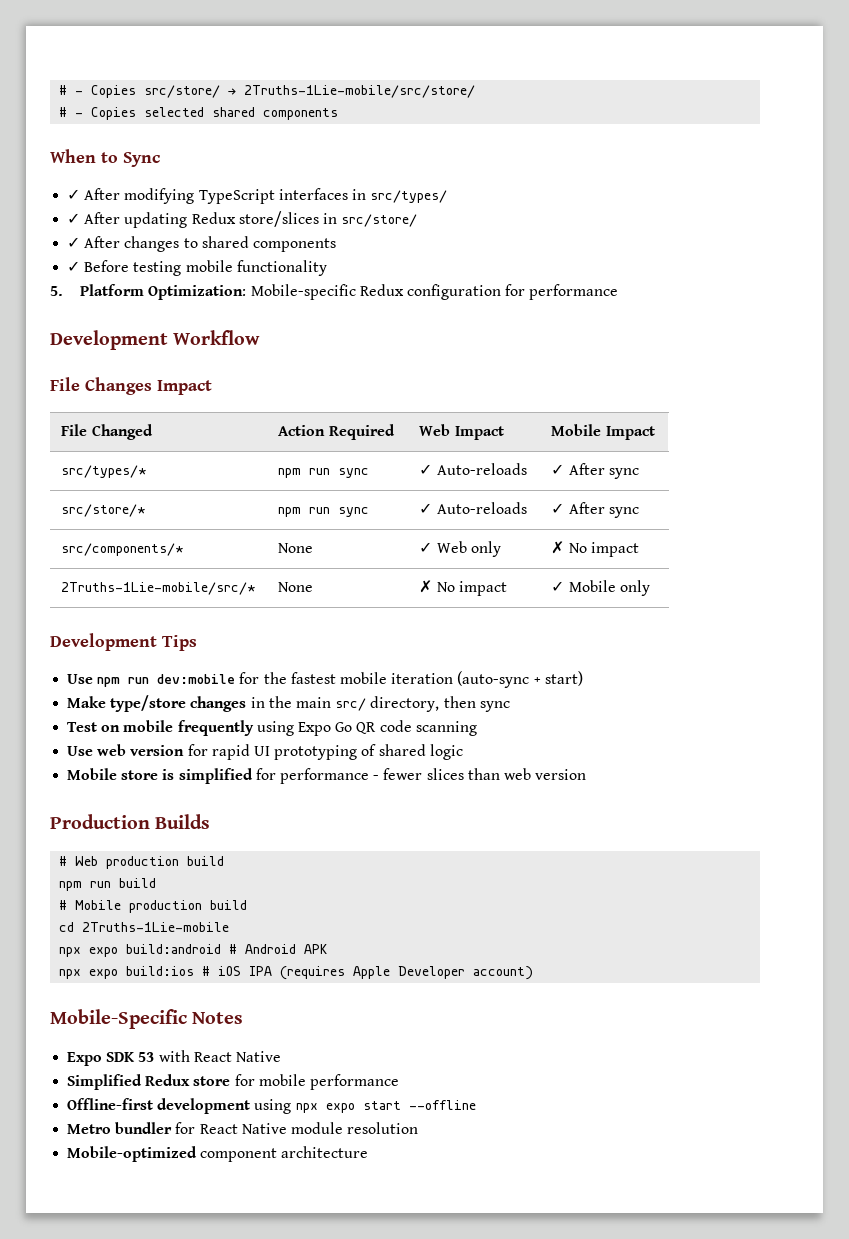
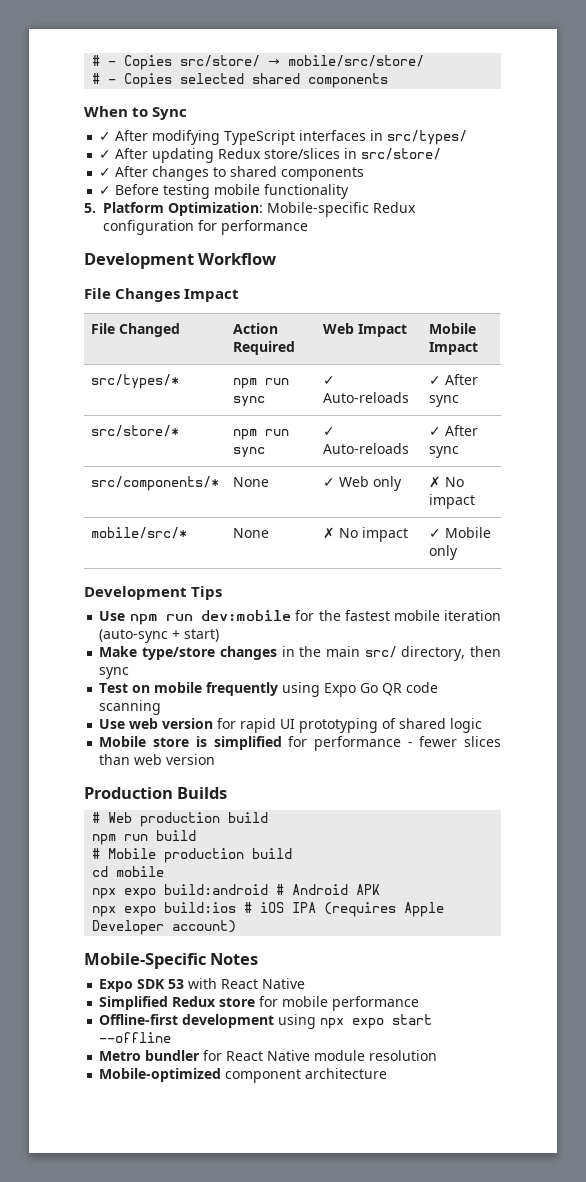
- # - Copies src/store/ → 2Truths-1Lie-mobile/src/store/
+ # - Copies src/store/ → mobile/src/store/
- 2Truths-1Lie-mobile/src/* | None | ✗ No impact | ✓ Mobile only
+ mobile/src/* | None | ✗ No impact | ✓ Mobile only
- cd 2Truths-1Lie-mobile
+ cd mobile

